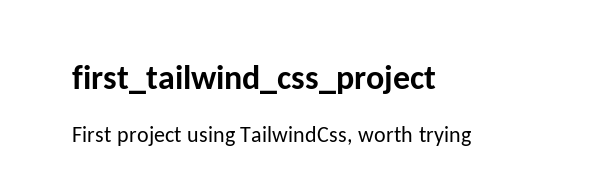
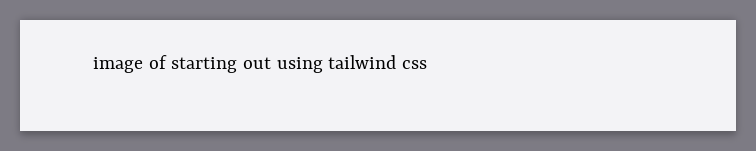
- first_tailwind_css_project
- First project using TailwindCss, worth trying
+ image of starting out using tailwind css

